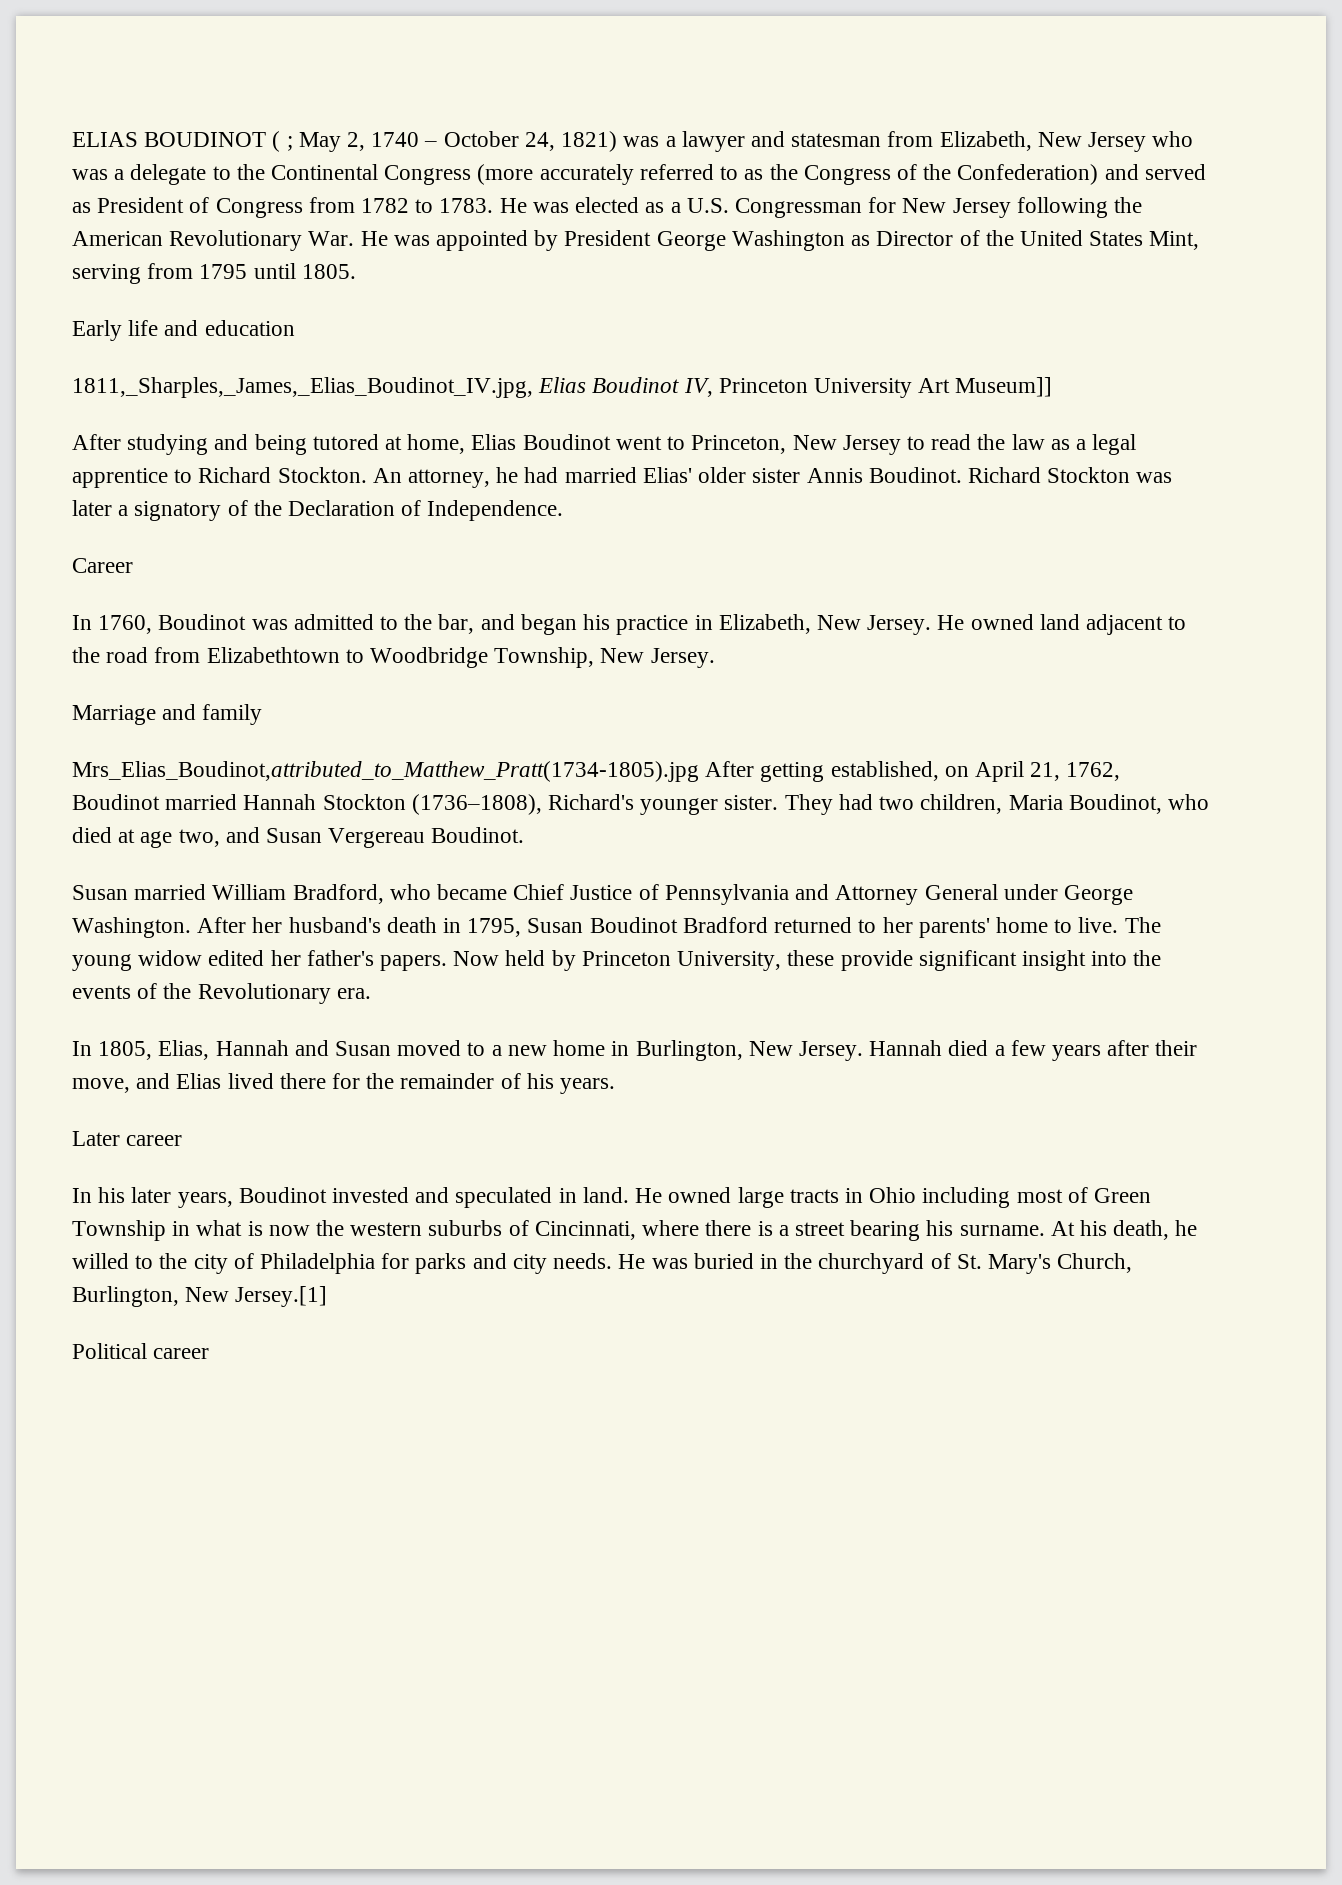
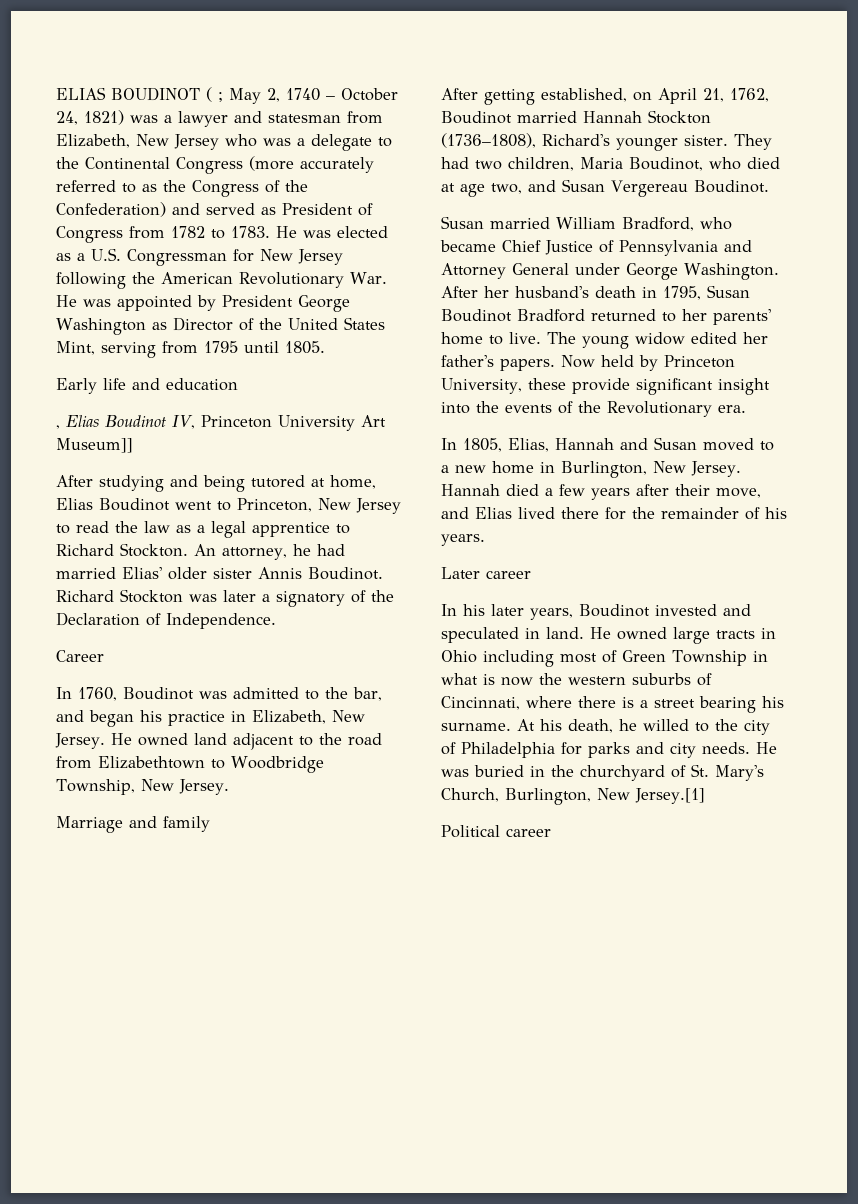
- 1811,_Sharples,_James,_Elias_Boudinot_IV.jpg, Elias Boudinot IV, Princeton University Art Museum]]
+ , Elias Boudinot IV, Princeton University Art Museum]]
- Mrs_Elias_Boudinot,attributed_to_Matthew_Pratt(1734-1805).jpg After getting established, on April 21, 1762, Boudinot married Hannah Stockton (1736–1808), Richard's younger sister.
+ After getting established, on April 21, 1762, Boudinot married Hannah Stockton (1736–1808), Richard's younger sister.

